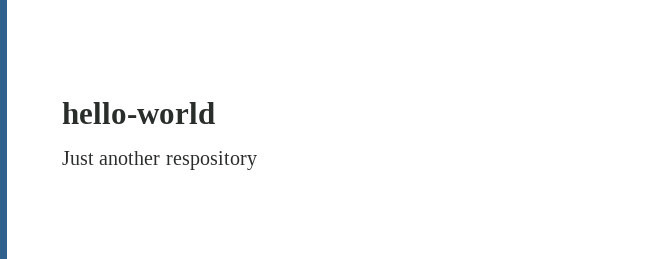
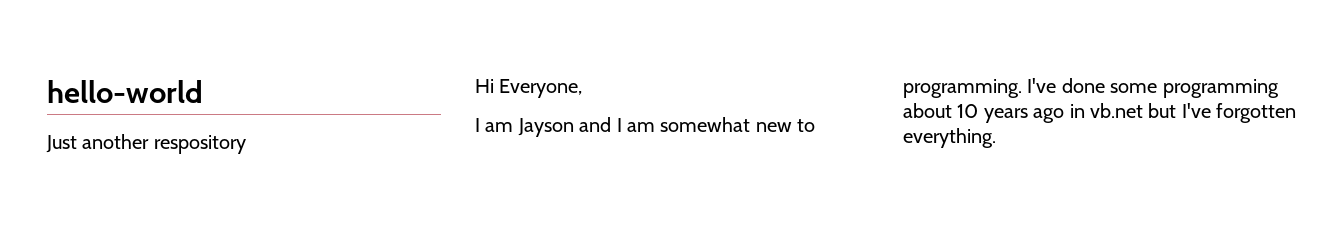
+ Hi Everyone,
+ I am Jayson and I am somewhat new to programming. I've done some programming about 10 years ago in vb.net but I've forgotten everything.

